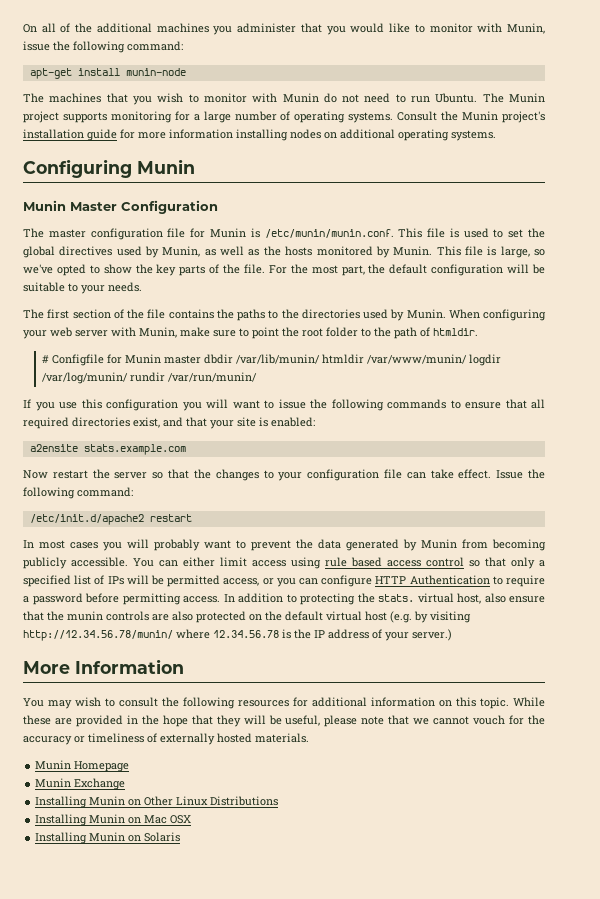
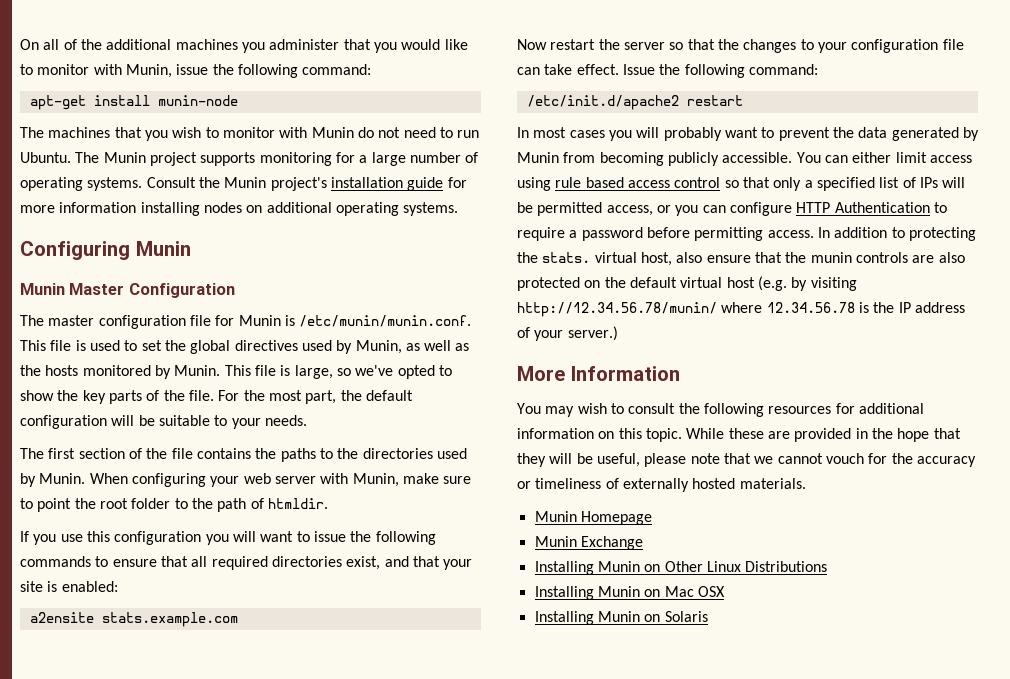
- # Configfile for Munin master dbdir /var/lib/munin/ htmldir /var/www/munin/ logdir /var/log/munin/ rundir /var/run/munin/

